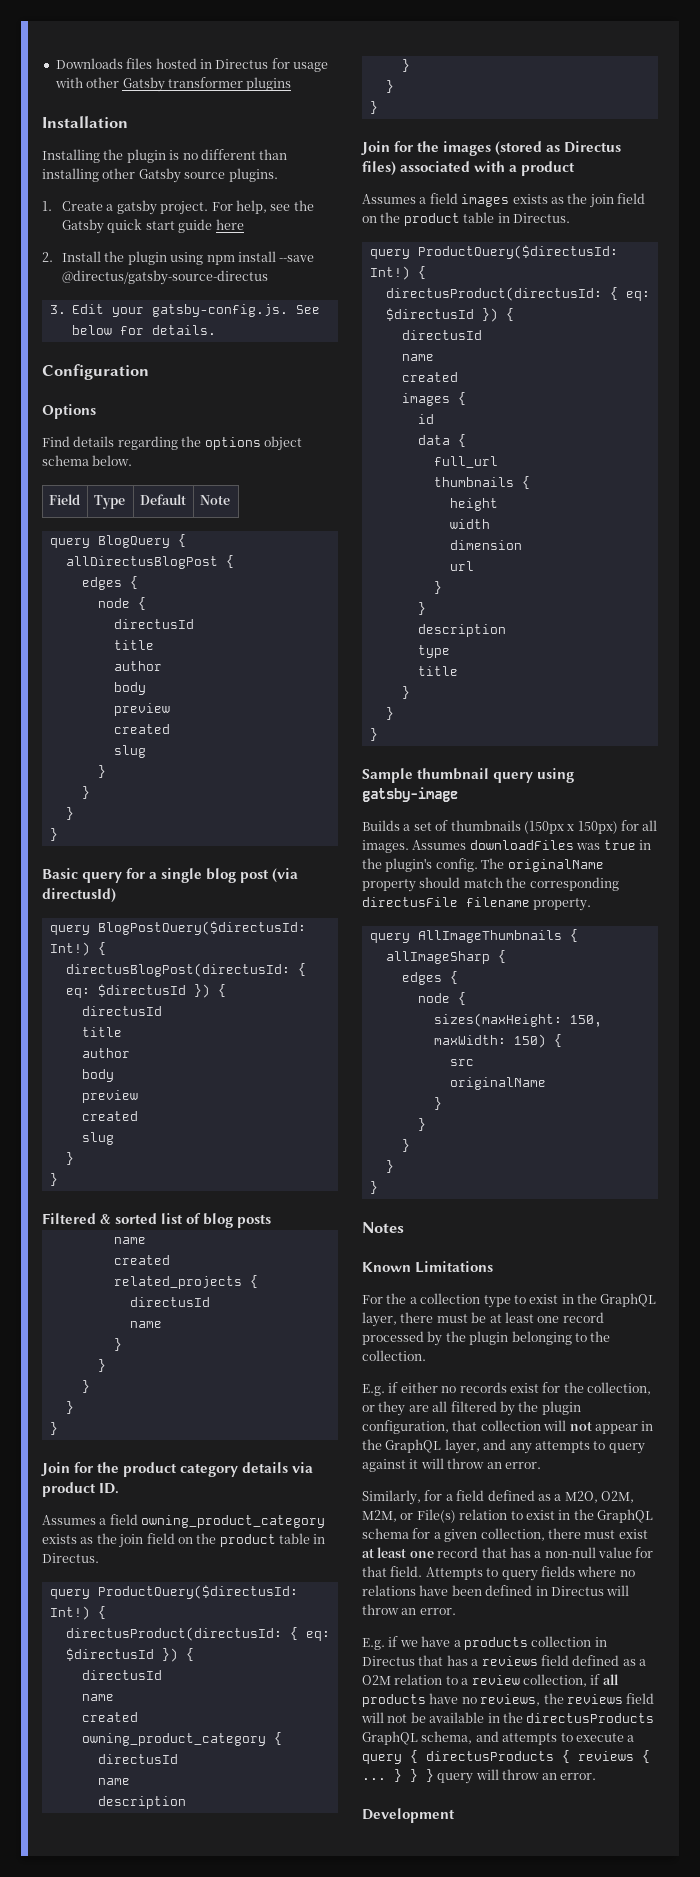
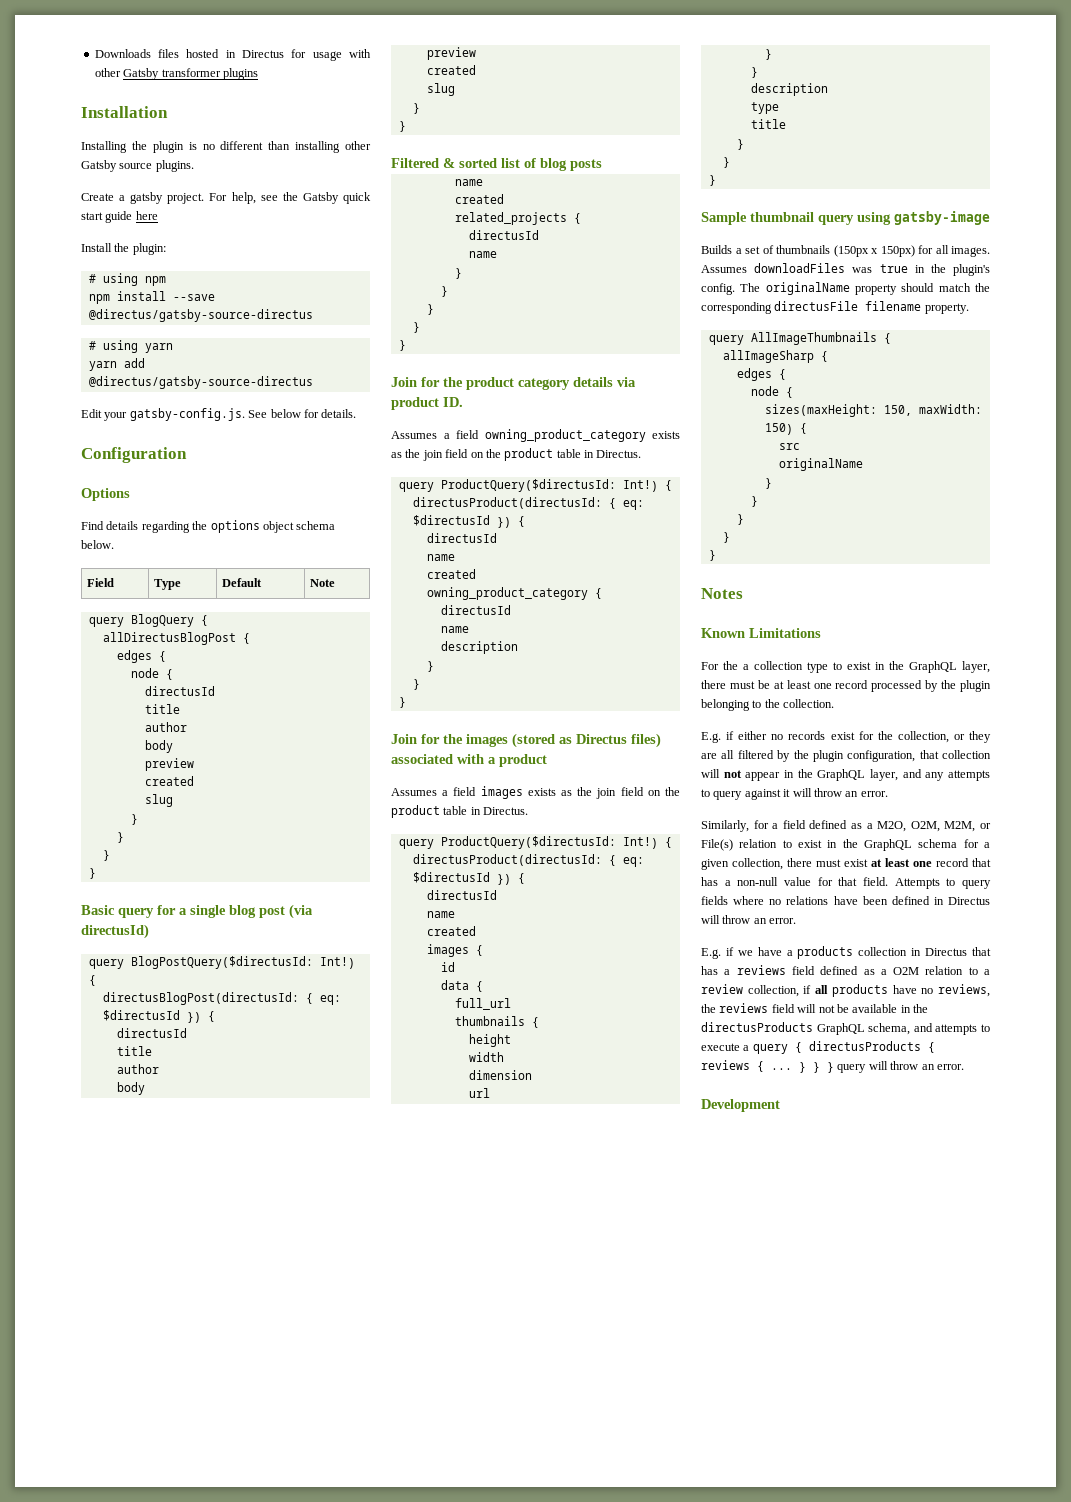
- 1. Create a gatsby project.
+ Create a gatsby project.
- 2. Install the plugin using npm install --save @directus/gatsby-source-directus
+ Install the plugin:
+ # using npm
+ npm install --save @directus/gatsby-source-directus
- 3. Edit your gatsby-config.js. See below for details.
+ # using yarn
+ yarn add @directus/gatsby-source-directus
+ Edit your gatsby-config.js. See below for details.

